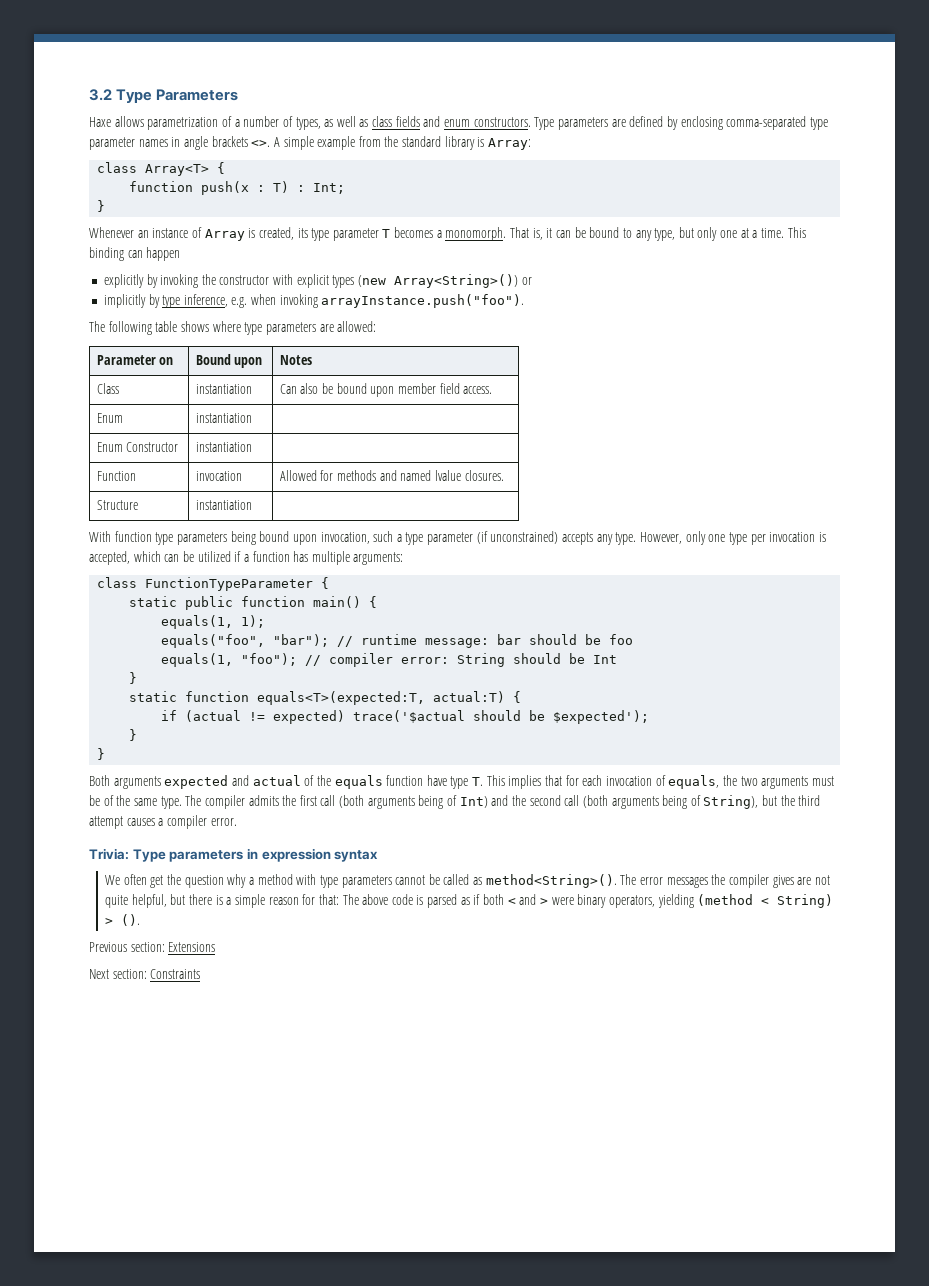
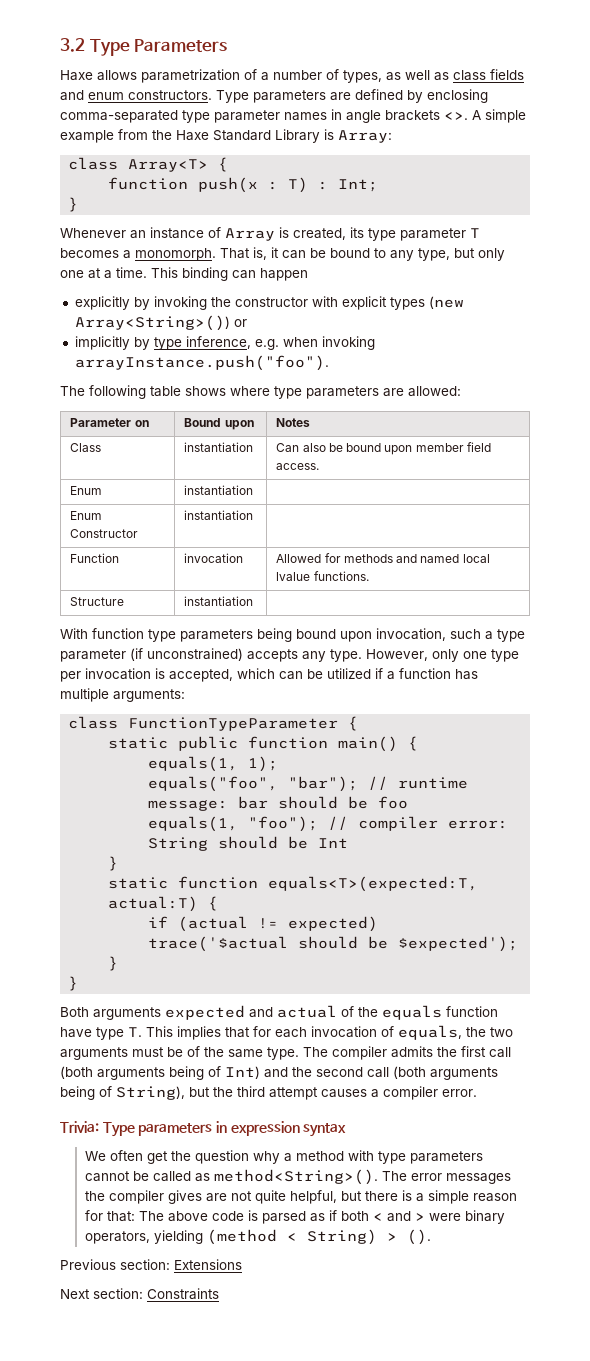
- A simple example from the standard library is Array:
+ A simple example from the Haxe Standard Library is Array:
- Function | invocation | Allowed for methods and named lvalue closures.
+ Function | invocation | Allowed for methods and named local lvalue functions.

